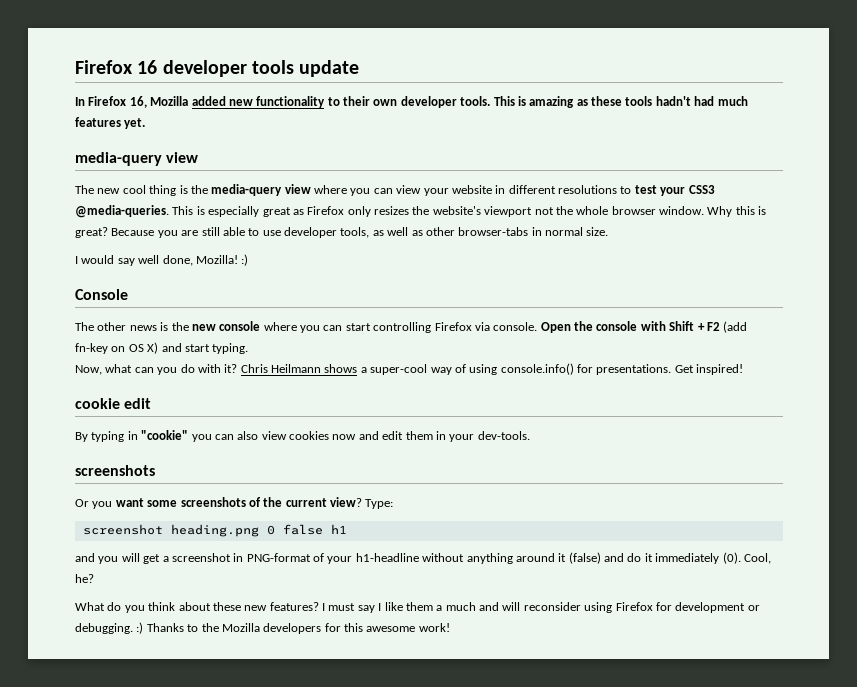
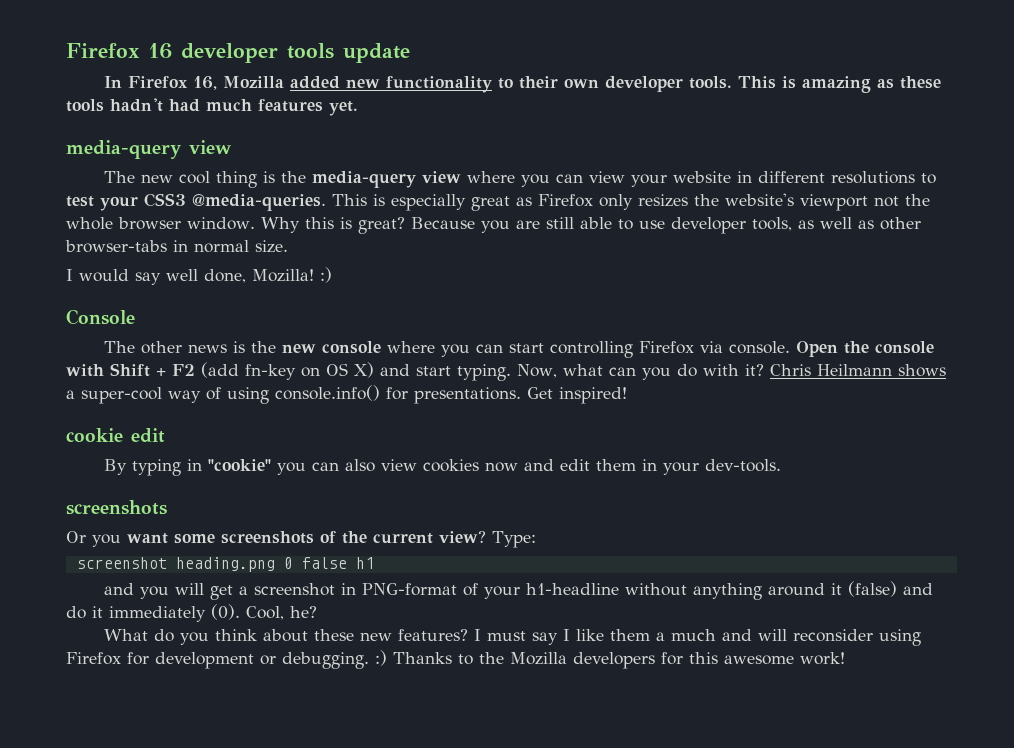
- Open the console with Shift + F2 (add fn-key on OS X) and start typing.
- Now, what can you do with it?
+ Open the console with Shift + F2 (add fn-key on OS X) and start typing. Now, what can you do with it?

